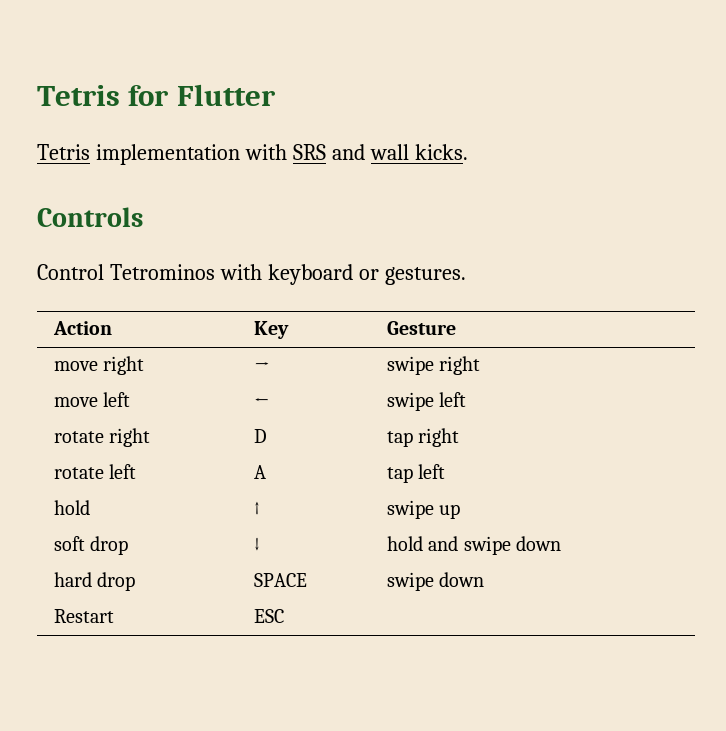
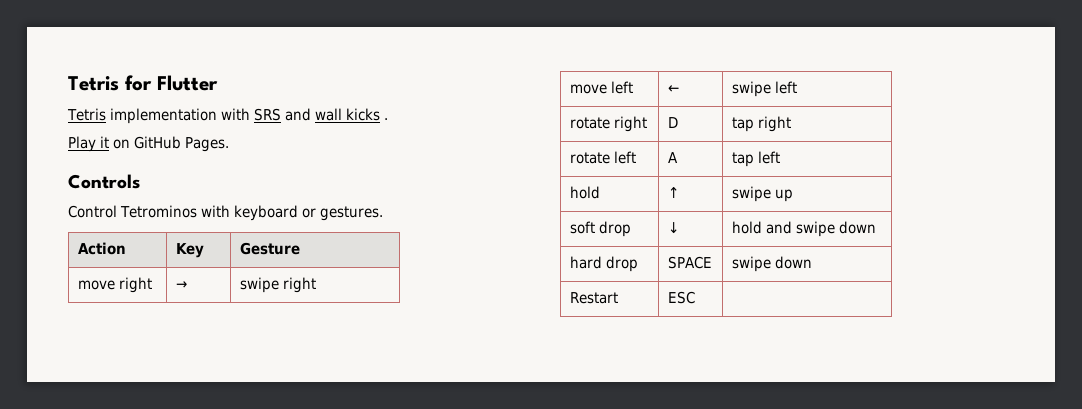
- Tetris implementation with SRS and wall kicks.
+ Tetris implementation with SRS and wall kicks .
+ Play it on GitHub Pages.

